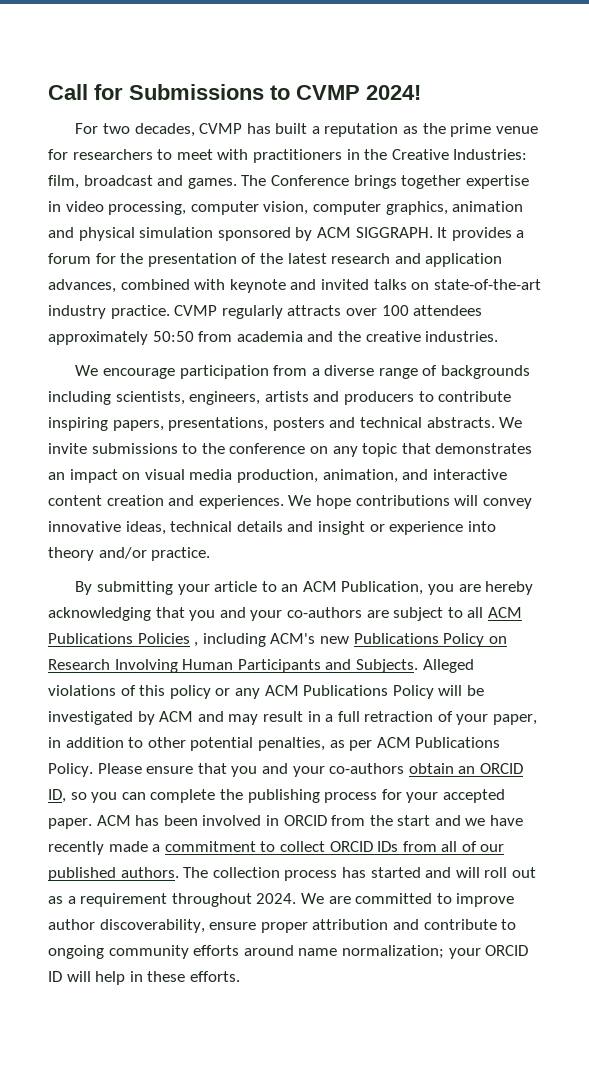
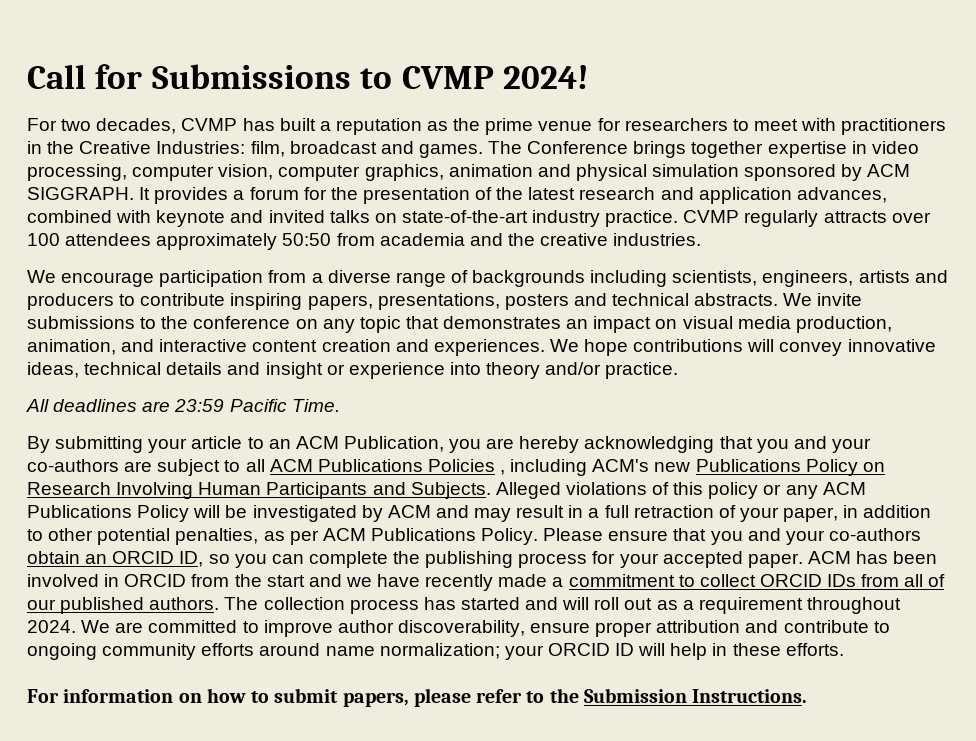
+ All deadlines are 23:59 Pacific Time.
+ For information on how to submit papers, please refer to the Submission Instructions.

